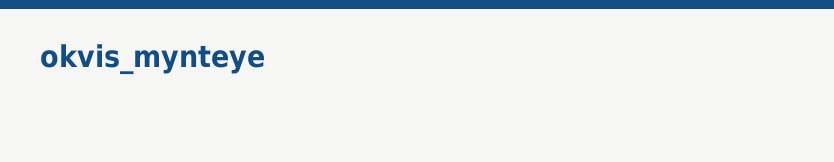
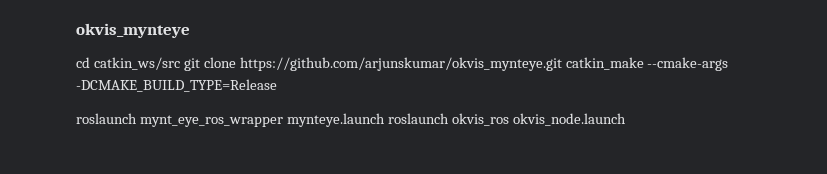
+ cd catkin_ws/src git clone https://github.com/arjunskumar/okvis_mynteye.git catkin_make --cmake-args -DCMAKE_BUILD_TYPE=Release
+ roslaunch mynt_eye_ros_wrapper mynteye.launch roslaunch okvis_ros okvis_node.launch

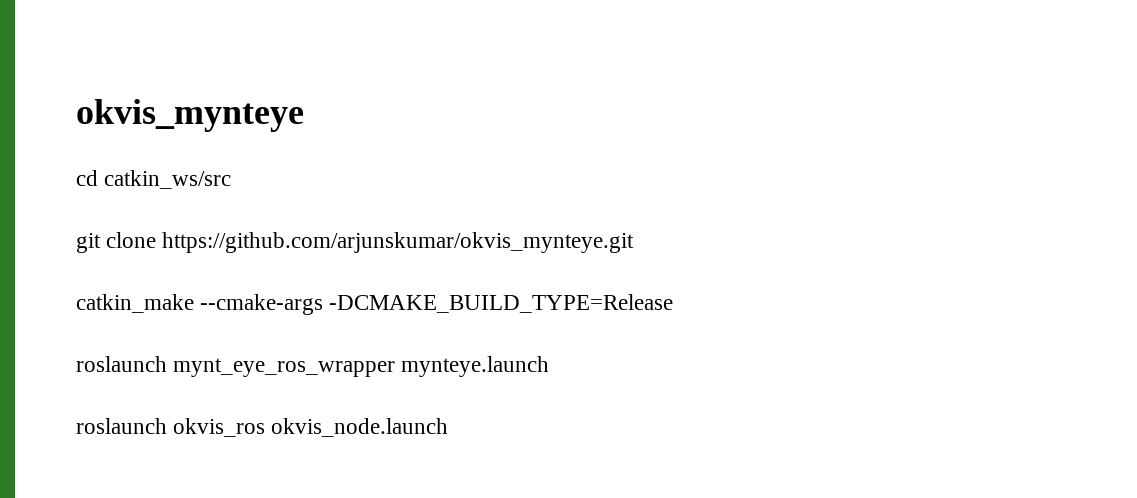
- cd catkin_ws/src git clone https://github.com/arjunskumar/okvis_mynteye.git catkin_make --cmake-args -DCMAKE_BUILD_TYPE=Release
+ cd catkin_ws/src
+ git clone https://github.com/arjunskumar/okvis_mynteye.git
+ catkin_make --cmake-args -DCMAKE_BUILD_TYPE=Release
- roslaunch mynt_eye_ros_wrapper mynteye.launch roslaunch okvis_ros okvis_node.launch
+ roslaunch mynt_eye_ros_wrapper mynteye.launch
+ roslaunch okvis_ros okvis_node.launch

